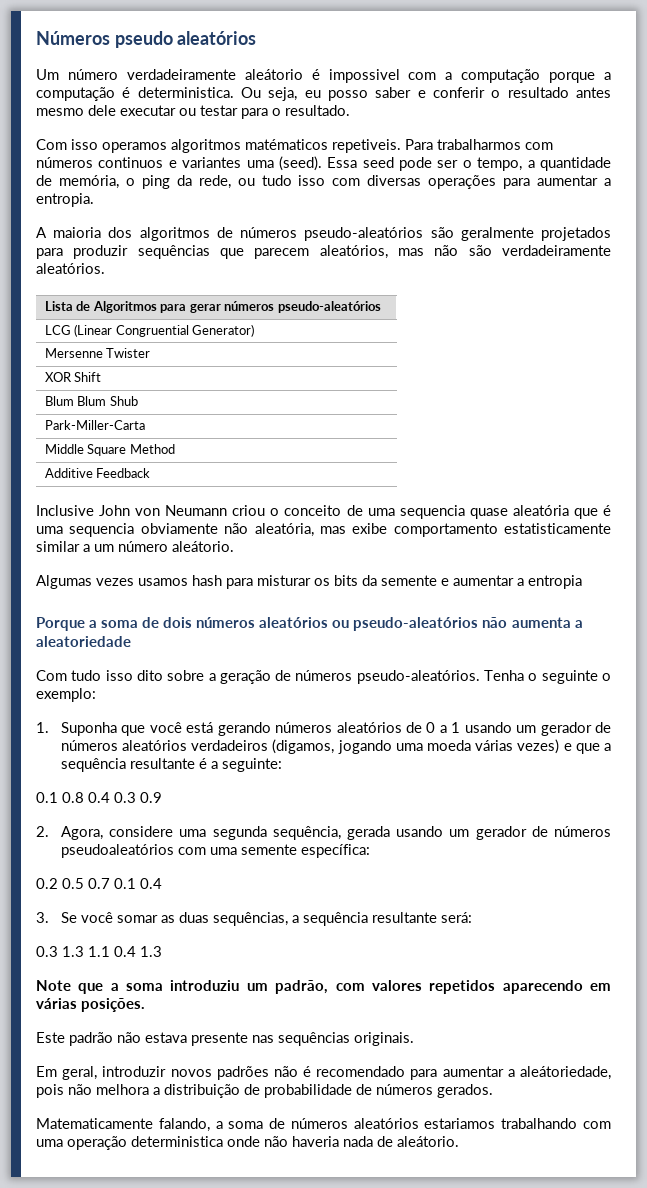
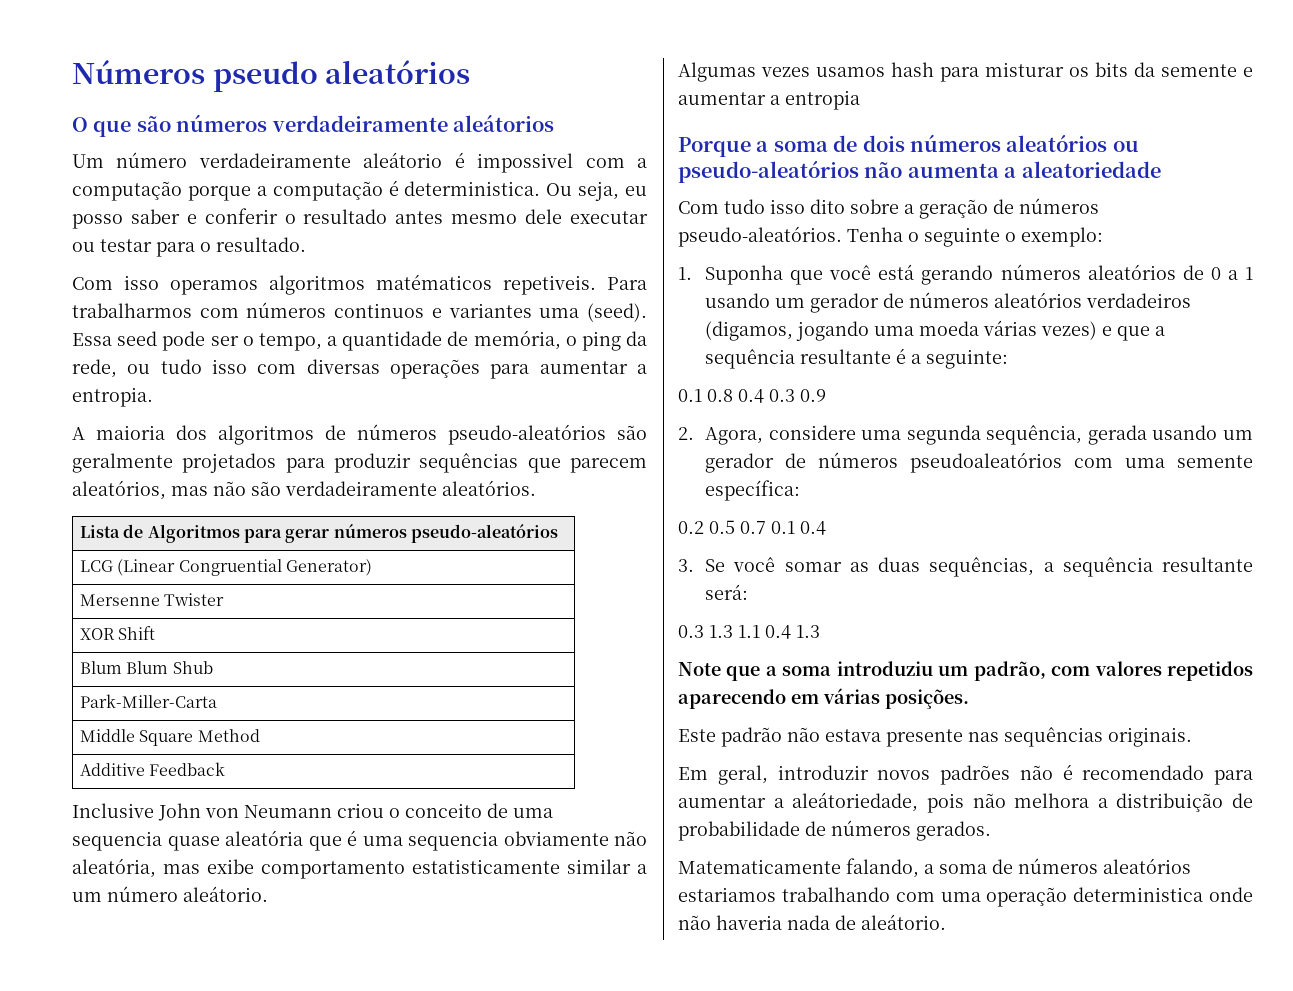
+ O que são números verdadeiramente aleátorios

